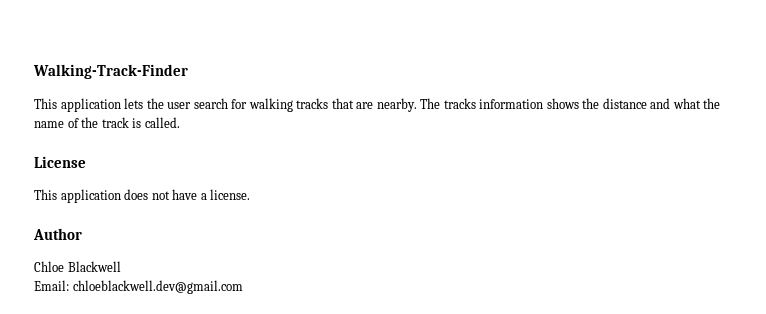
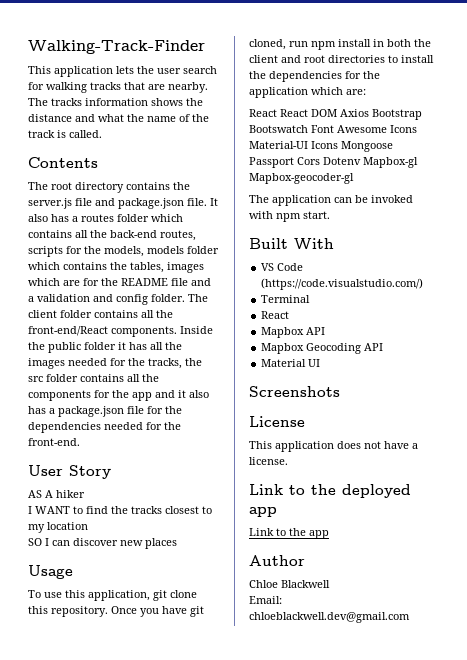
+ Contents
+ The root directory contains the server.js file and package.json file. It also has a routes folder which contains all the back-end routes, scripts for the models, models folder which contains the tables, images which are for the README file and a validation and config folder. The client folder contains all the front-end/React components. Inside the public folder it has all the images needed for the tracks, the src folder contains all the components for the app and it also has a package.json file for the dependencies needed for the front-end.
+ User Story
+ AS A hiker
+ I WANT to find the tracks closest to my location
+ SO I can discover new places
+ Usage
+ To use this application, git clone this repository. Once you have git cloned, run npm install in both the client and root directories to install the dependencies for the application which are:
+ React React DOM Axios Bootstrap Bootswatch Font Awesome Icons Material-UI Icons Mongoose Passport Cors Dotenv Mapbox-gl Mapbox-geocoder-gl
+ The application can be invoked with npm start.
+ Built With
+ VS Code (https://code.visualstudio.com/)
+ Terminal
+ React
+ Mapbox API
+ Mapbox Geocoding API
+ Material UI
+ Screenshots
+ Link to the deployed app
+ Link to the app

